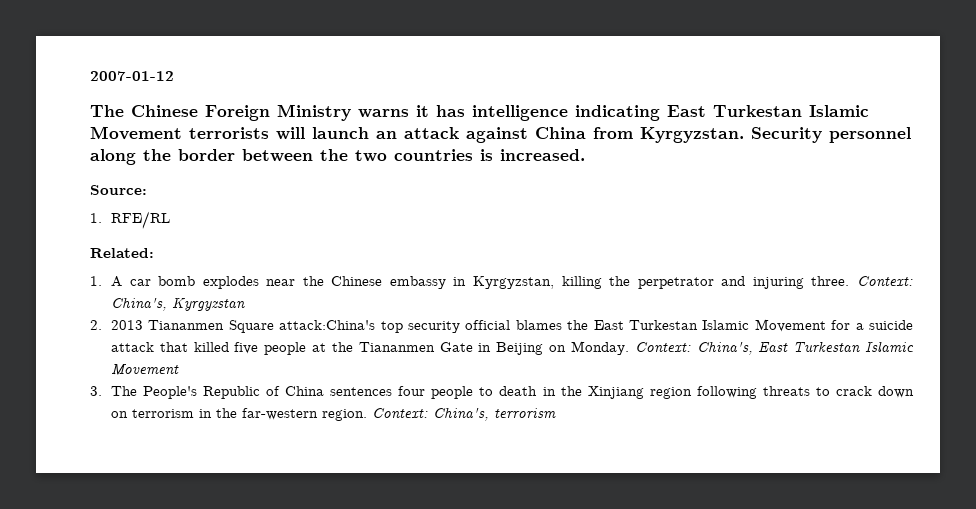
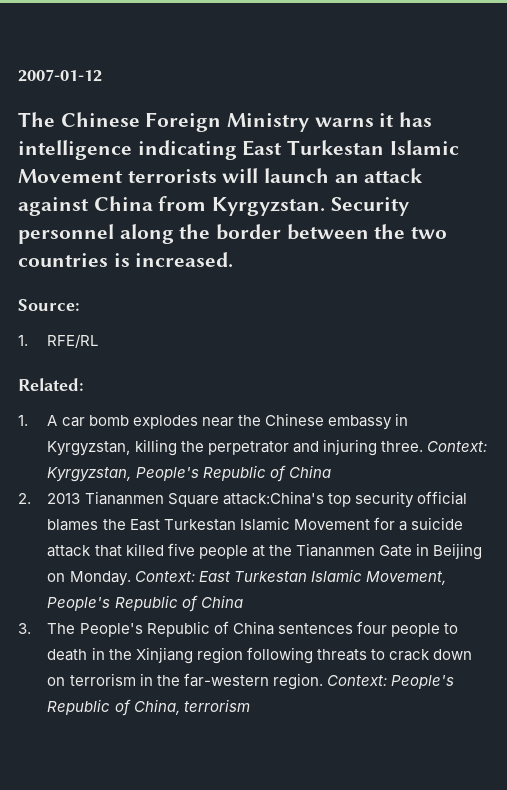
- Context: China's, Kyrgyzstan
+ Context: Kyrgyzstan, People's Republic of China
- Context: China's, East Turkestan Islamic Movement
+ Context: East Turkestan Islamic Movement, People's Republic of China
- Context: China's, terrorism
+ Context: People's Republic of China, terrorism

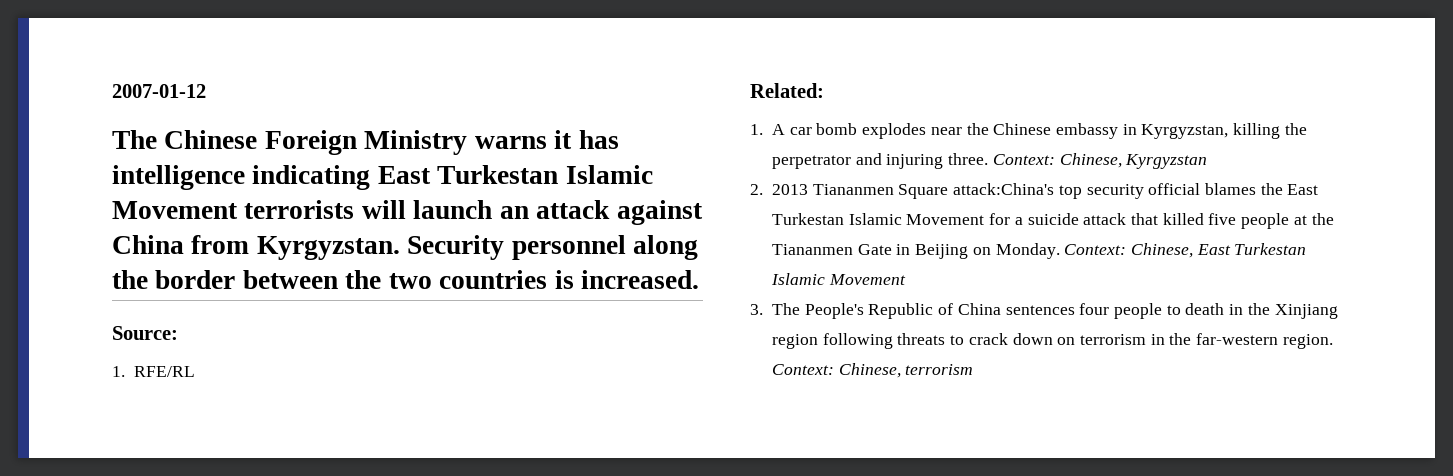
- Context: Kyrgyzstan, People's Republic of China
+ Context: Chinese, Kyrgyzstan
- Context: East Turkestan Islamic Movement, People's Republic of China
+ Context: Chinese, East Turkestan Islamic Movement
- Context: People's Republic of China, terrorism
+ Context: Chinese, terrorism

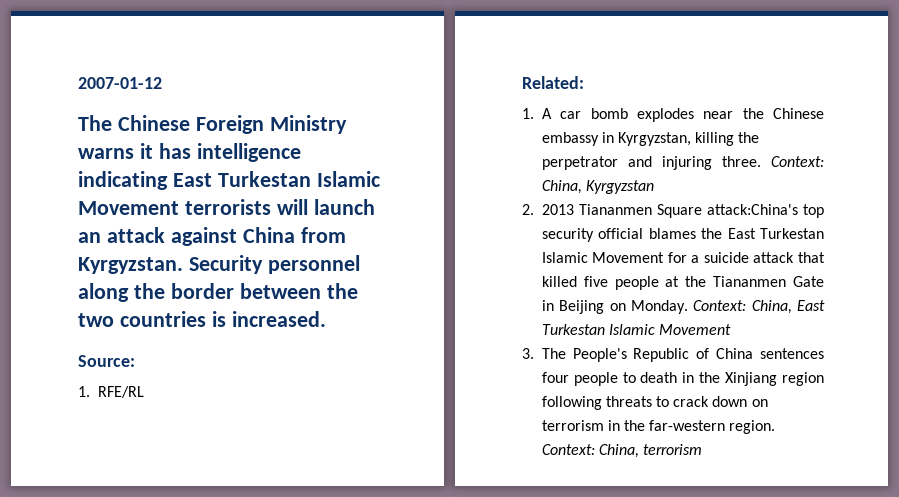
- Context: Chinese, Kyrgyzstan
+ Context: China, Kyrgyzstan
- Context: Chinese, East Turkestan Islamic Movement
+ Context: China, East Turkestan Islamic Movement
- Context: Chinese, terrorism
+ Context: China, terrorism

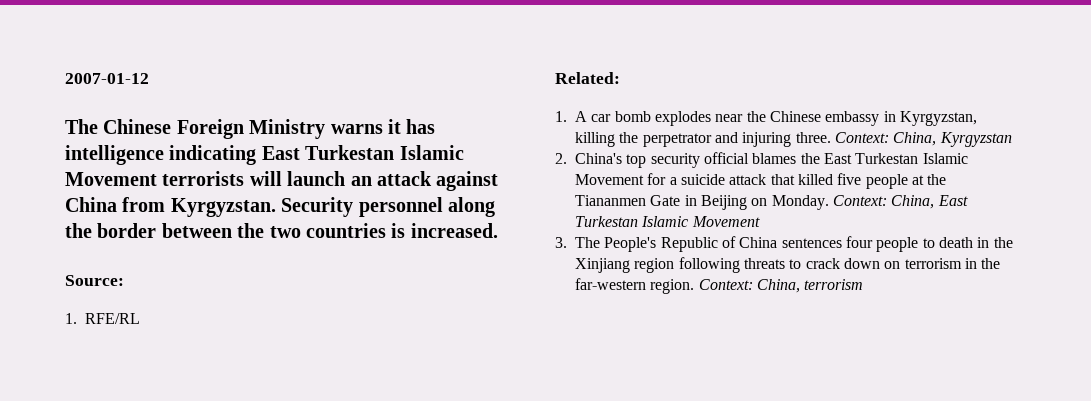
- 2. 2013 Tiananmen Square attack:China's top security official blames the East Turkestan Islamic Movement for a suicide attack that killed five people at the Tiananmen Gate in Beijing on Monday.
+ 2. China's top security official blames the East Turkestan Islamic Movement for a suicide attack that killed five people at the Tiananmen Gate in Beijing on Monday.

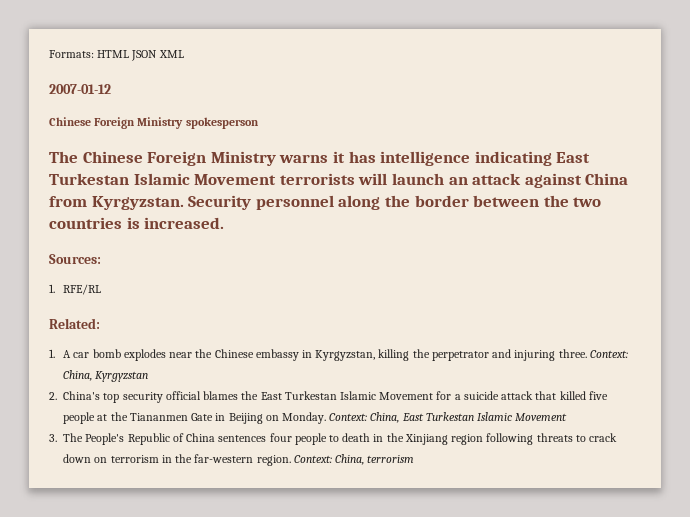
+ Formats: HTML JSON XML
  2007-01-12
+ Chinese Foreign Ministry spokesperson
- Source:
+ Sources:

